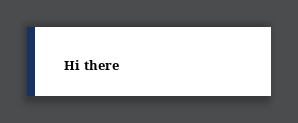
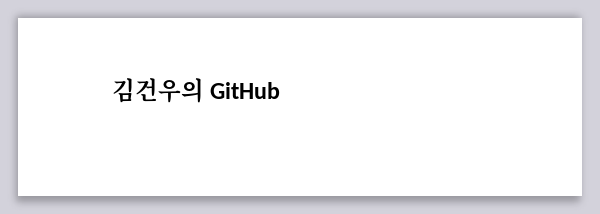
- Hi there
+ 김건우의 GitHub

